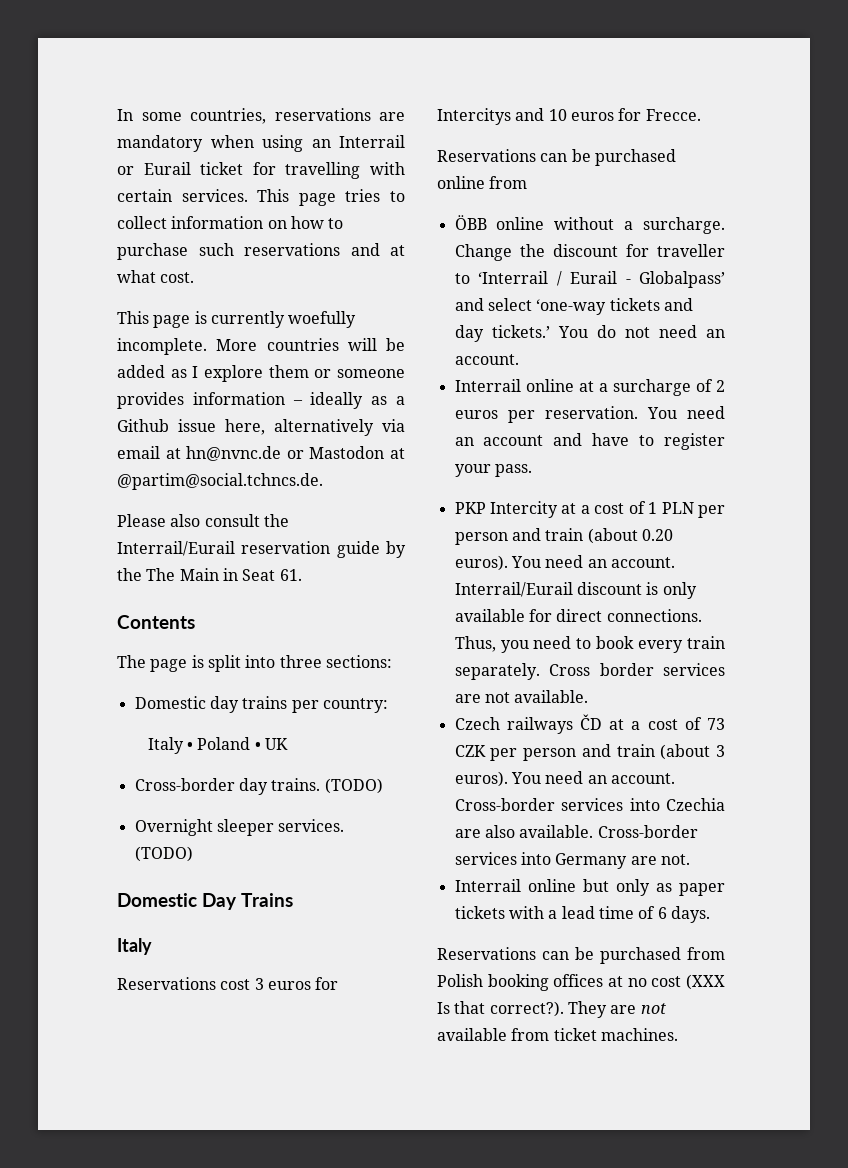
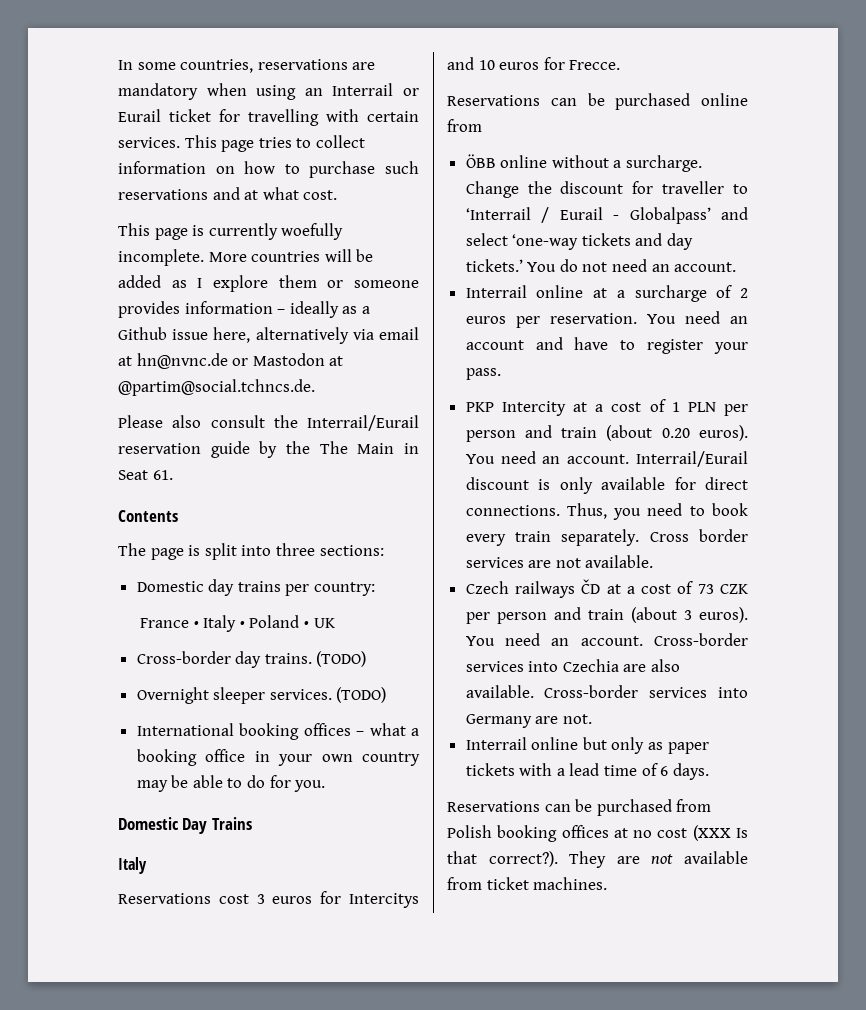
- Italy • Poland • UK
+ France • Italy • Poland • UK
+ International booking offices – what a booking office in your own country may be able to do for you.

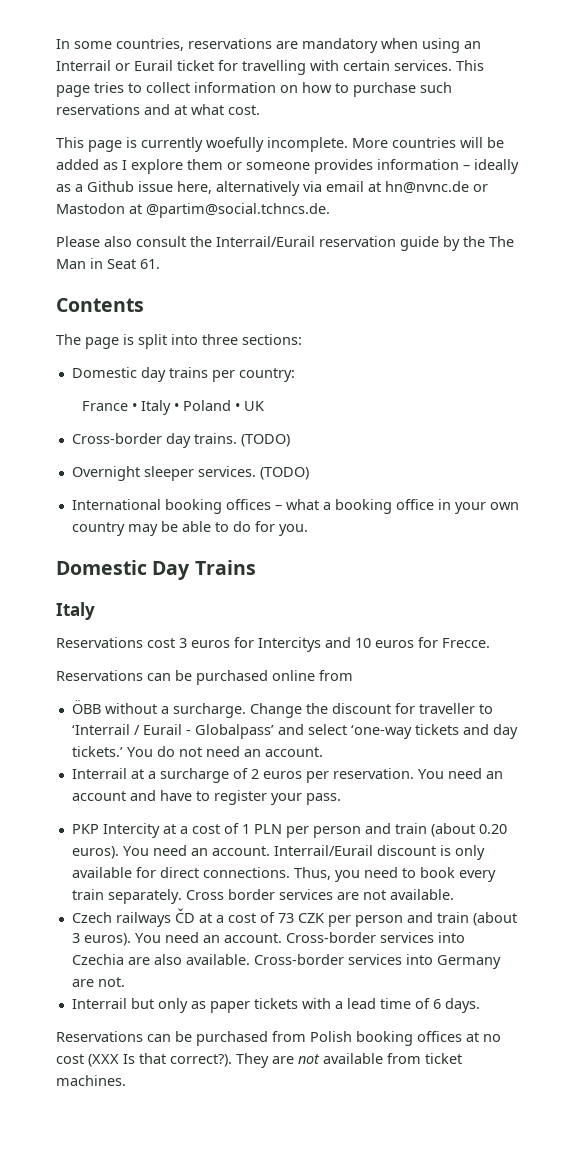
- Please also consult the Interrail/Eurail reservation guide by the The Main in Seat 61.
+ Please also consult the Interrail/Eurail reservation guide by the The Man in Seat 61.
- ÖBB online without a surcharge.
+ ÖBB without a surcharge.
- Interrail online at a surcharge of 2 euros per reservation.
+ Interrail at a surcharge of 2 euros per reservation.
- Interrail online but only as paper tickets with a lead time of 6 days.
+ Interrail but only as paper tickets with a lead time of 6 days.

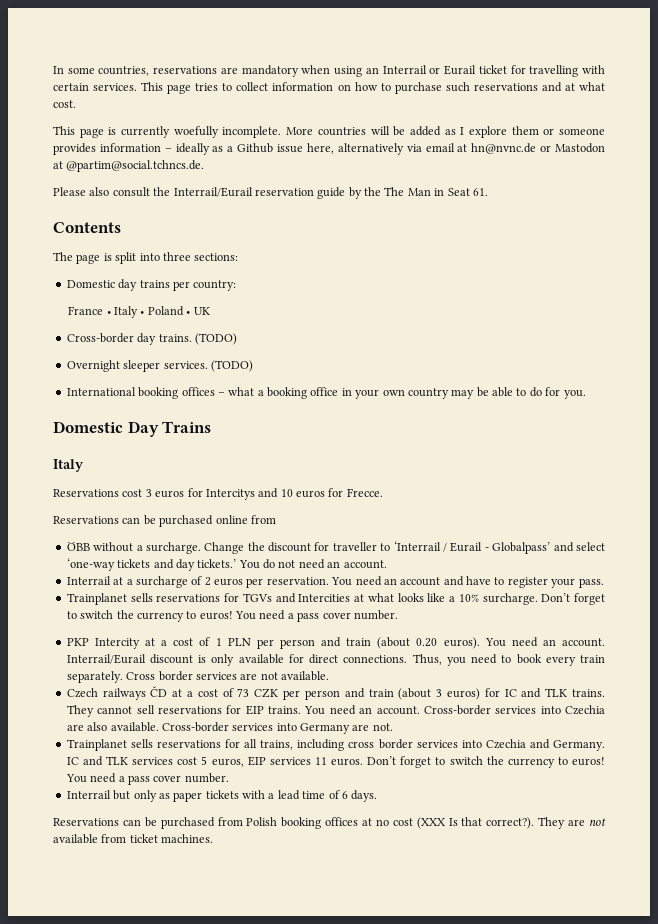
+ Trainplanet sells reservations for TGVs and Intercities at what looks like a 10% surcharge. Don’t forget to switch the currency to euros! You need a pass cover number.
- Czech railways ČD at a cost of 73 CZK per person and train (about 3 euros).
+ Czech railways ČD at a cost of 73 CZK per person and train (about 3 euros) for IC and TLK trains. They cannot sell reservations for EIP trains.
+ Trainplanet sells reservations for all trains, including cross border services into Czechia and Germany. IC and TLK services cost 5 euros, EIP services 11 euros. Don’t forget to switch the currency to euros! You need a pass cover number.

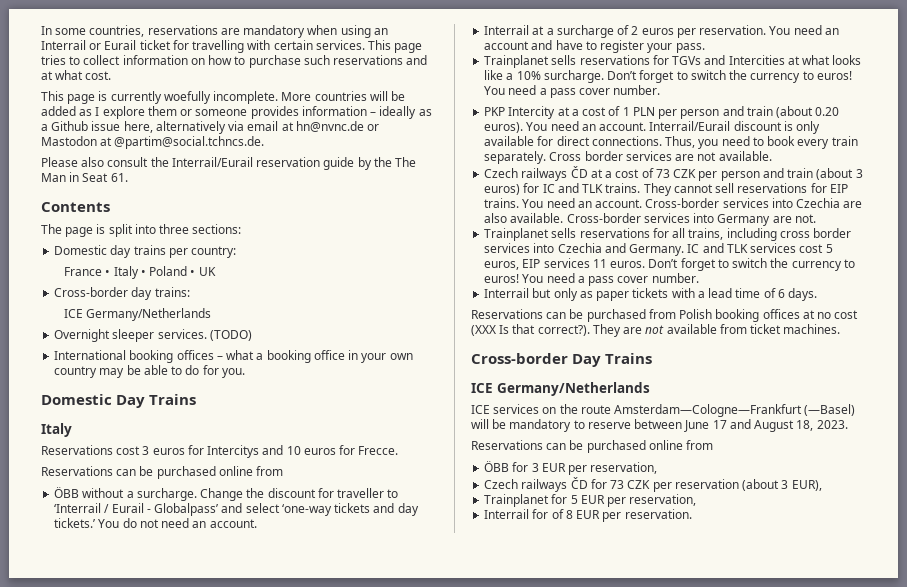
- Cross-border day trains. (TODO)
+ Cross-border day trains:
+ ICE Germany/Netherlands
+ Cross-border Day Trains
+ ICE Germany/Netherlands
+ ICE services on the route Amsterdam—Cologne—Frankfurt (—Basel) will be mandatory to reserve between June 17 and August 18, 2023.
+ Reservations can be purchased online from
+ ÖBB for 3 EUR per reservation,
+ Czech railways ČD for 73 CZK per reservation (about 3 EUR),
+ Trainplanet for 5 EUR per reservation,
+ Interrail for of 8 EUR per reservation.

